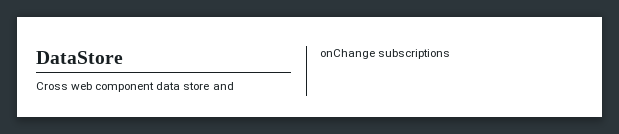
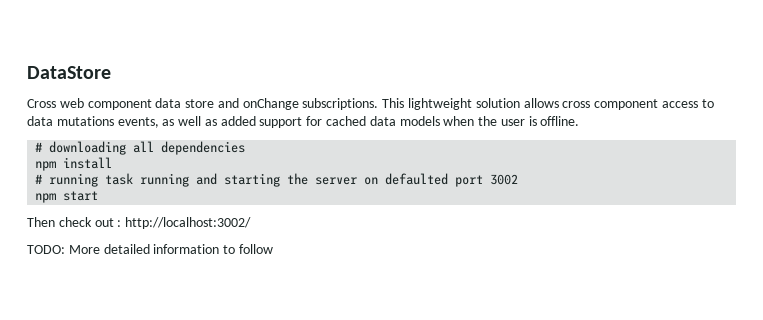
- Cross web component data store and onChange subscriptions
+ Cross web component data store and onChange subscriptions. This lightweight solution allows cross component access to data mutations events, as well as added support for cached data models when the user is offline.
+ # downloading all dependencies
+ npm install
+ # running task running and starting the server on defaulted port 3002
+ npm start
+ Then check out : http://localhost:3002/
+ TODO: More detailed information to follow

